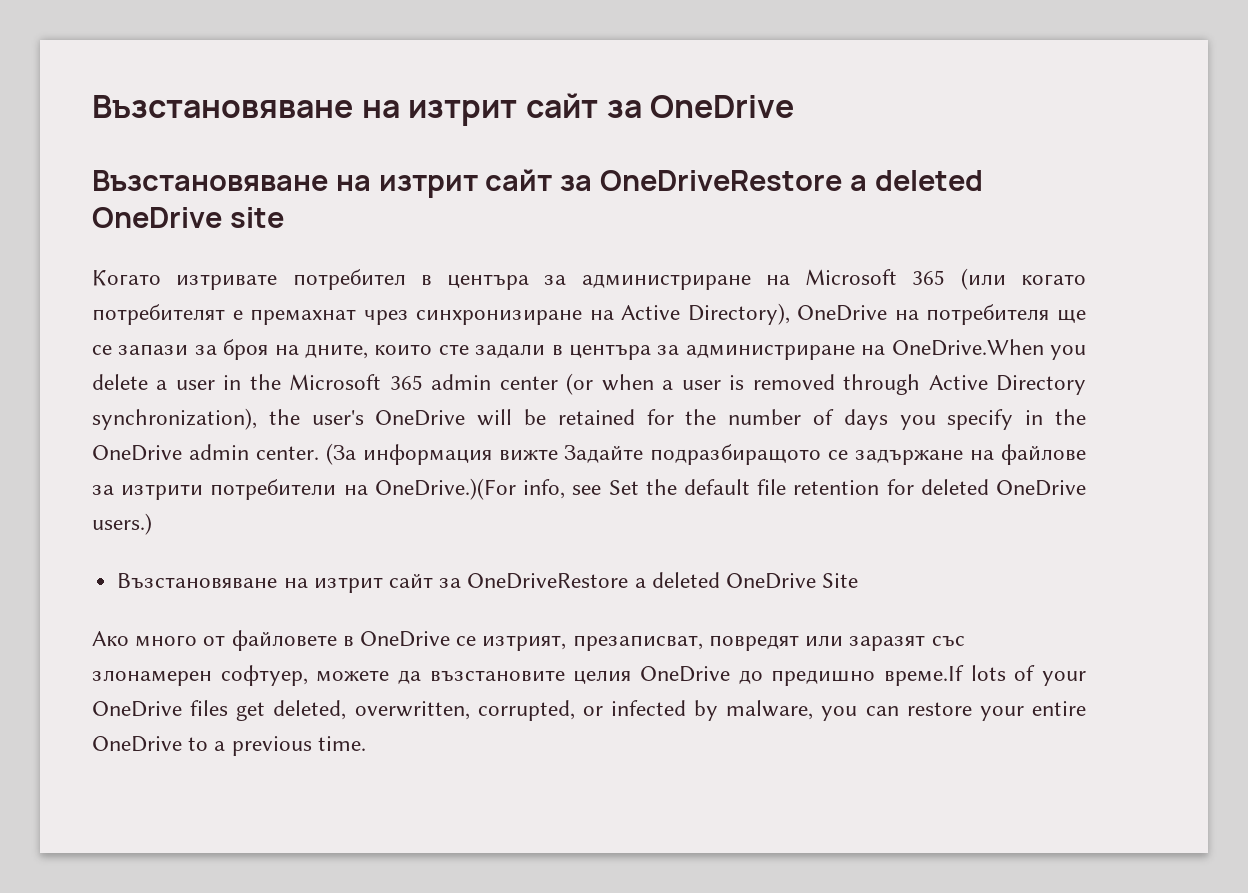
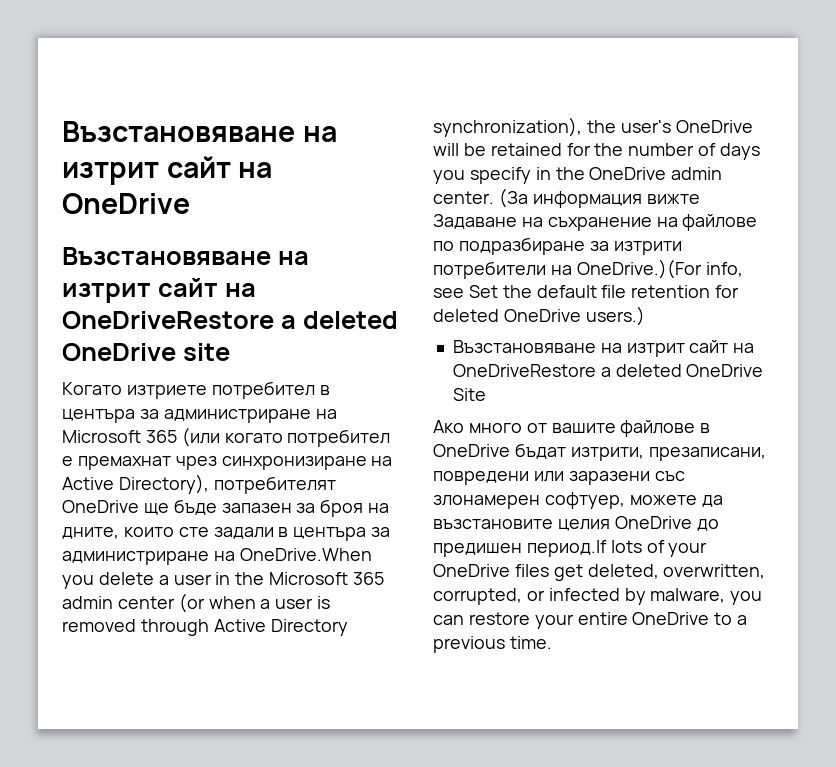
- Възстановяване на изтрит сайт за OneDrive
+ Възстановяване на изтрит сайт на OneDrive
- Възстановяване на изтрит сайт за OneDriveRestore a deleted OneDrive site
+ Възстановяване на изтрит сайт на OneDriveRestore a deleted OneDrive site
- Когато изтривате потребител в центъра за администриране на Microsoft 365 (или когато потребителят е премахнат чрез синхронизиране на Active Directory), OneDrive на потребителя ще се запази за броя на дните, които сте задали в центъра за администриране на OneDrive.When you delete a user in the Microsoft 365 admin center (or when a user is removed through Active Directory synchronization), the user's OneDrive will be retained for the number of days you specify in the OneDrive admin center.
+ Когато изтриете потребител в центъра за администриране на Microsoft 365 (или когато потребител е премахнат чрез синхронизиране на Active Directory), потребителят OneDrive ще бъде запазен за броя на дните, които сте задали в центъра за администриране на OneDrive.When you delete a user in the Microsoft 365 admin center (or when a user is removed through Active Directory synchronization), the user's OneDrive will be retained for the number of days you specify in the OneDrive admin center.
- (За информация вижте Задайте подразбиращото се задържане на файлове за изтрити потребители на OneDrive.)(For info, see Set the default file retention for deleted OneDrive users.)
+ (За информация вижте Задаване на съхранение на файлове по подразбиране за изтрити потребители на OneDrive.)(For info, see Set the default file retention for deleted OneDrive users.)
- Възстановяване на изтрит сайт за OneDriveRestore a deleted OneDrive Site
+ Възстановяване на изтрит сайт на OneDriveRestore a deleted OneDrive Site
- Ако много от файловете в OneDrive се изтрият, презаписват, повредят или заразят със злонамерен софтуер, можете да възстановите целия OneDrive до предишно време.If lots of your OneDrive files get deleted, overwritten, corrupted, or infected by malware, you can restore your entire OneDrive to a previous time.
+ Ако много от вашите файлове в OneDrive бъдат изтрити, презаписани, повредени или заразени със злонамерен софтуер, можете да възстановите целия OneDrive до предишен период.If lots of your OneDrive files get deleted, overwritten, corrupted, or infected by malware, you can restore your entire OneDrive to a previous time.

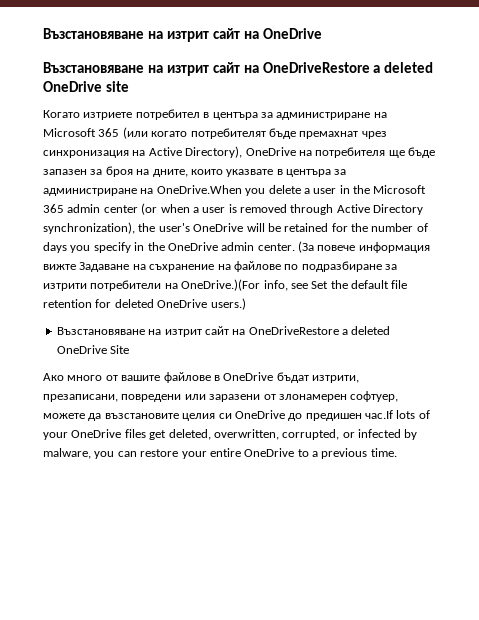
- Когато изтриете потребител в центъра за администриране на Microsoft 365 (или когато потребител е премахнат чрез синхронизиране на Active Directory), потребителят OneDrive ще бъде запазен за броя на дните, които сте задали в центъра за администриране на OneDrive.When you delete a user in the Microsoft 365 admin center (or when a user is removed through Active Directory synchronization), the user's OneDrive will be retained for the number of days you specify in the OneDrive admin center.
+ Когато изтриете потребител в центъра за администриране на Microsoft 365 (или когато потребителят бъде премахнат чрез синхронизация на Active Directory), OneDrive на потребителя ще бъде запазен за броя на дните, които указвате в центъра за администриране на OneDrive.When you delete a user in the Microsoft 365 admin center (or when a user is removed through Active Directory synchronization), the user's OneDrive will be retained for the number of days you specify in the OneDrive admin center.
- (За информация вижте Задаване на съхранение на файлове по подразбиране за изтрити потребители на OneDrive.)(For info, see Set the default file retention for deleted OneDrive users.)
+ (За повече информация вижте Задаване на съхранение на файлове по подразбиране за изтрити потребители на OneDrive.)(For info, see Set the default file retention for deleted OneDrive users.)
- Ако много от вашите файлове в OneDrive бъдат изтрити, презаписани, повредени или заразени със злонамерен софтуер, можете да възстановите целия OneDrive до предишен период.If lots of your OneDrive files get deleted, overwritten, corrupted, or infected by malware, you can restore your entire OneDrive to a previous time.
+ Ако много от вашите файлове в OneDrive бъдат изтрити, презаписани, повредени или заразени от злонамерен софтуер, можете да възстановите целия си OneDrive до предишен час.If lots of your OneDrive files get deleted, overwritten, corrupted, or infected by malware, you can restore your entire OneDrive to a previous time.

